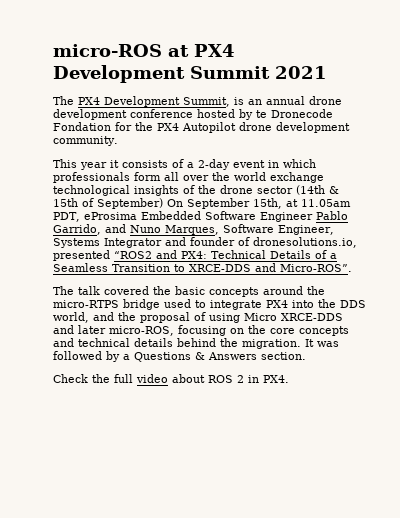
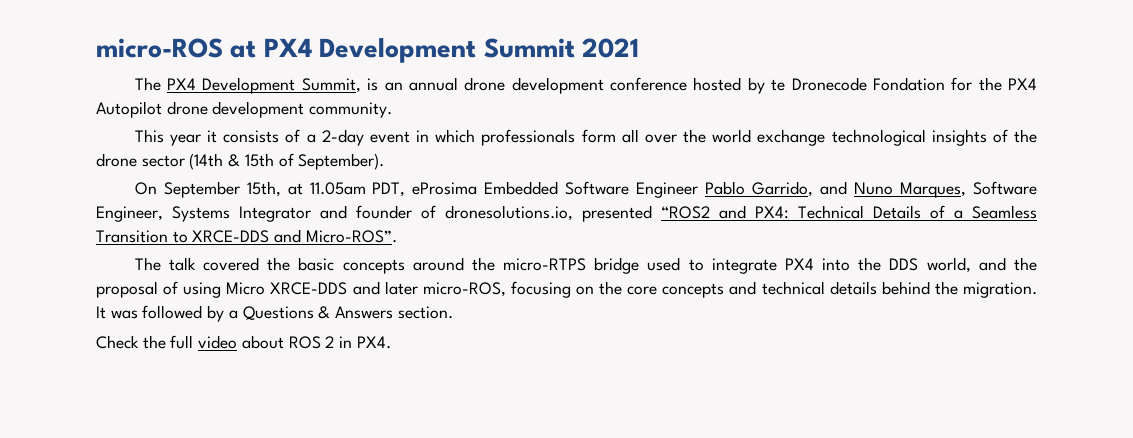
- This year it consists of a 2-day event in which professionals form all over the world exchange technological insights of the drone sector (14th & 15th of September) On September 15th, at 11.05am PDT, eProsima Embedded Software Engineer Pablo Garrido, and Nuno Marques, Software Engineer, Systems Integrator and founder of dronesolutions.io, presented “ROS2 and PX4:
+ This year it consists of a 2-day event in which professionals form all over the world exchange technological insights of the drone sector (14th & 15th of September).
+ On September 15th, at 11.05am PDT, eProsima Embedded Software Engineer Pablo Garrido, and Nuno Marques, Software Engineer, Systems Integrator and founder of dronesolutions.io, presented “ROS2 and PX4:

